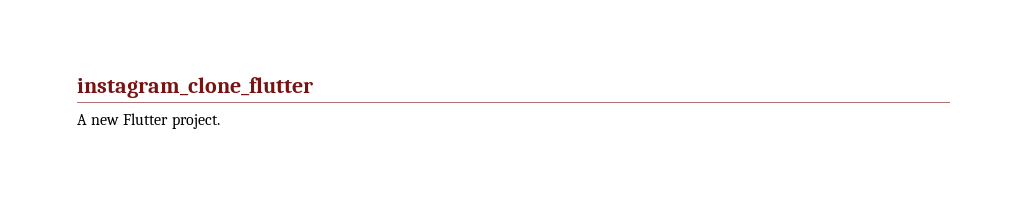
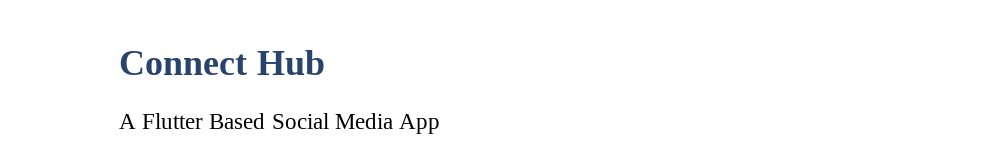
- instagram_clone_flutter
+ Connect Hub
- A new Flutter project.
+ A Flutter Based Social Media App

